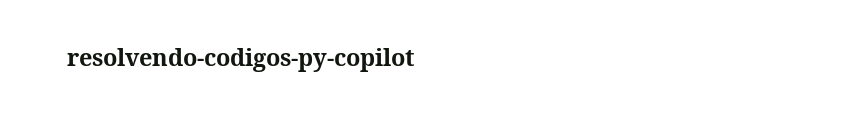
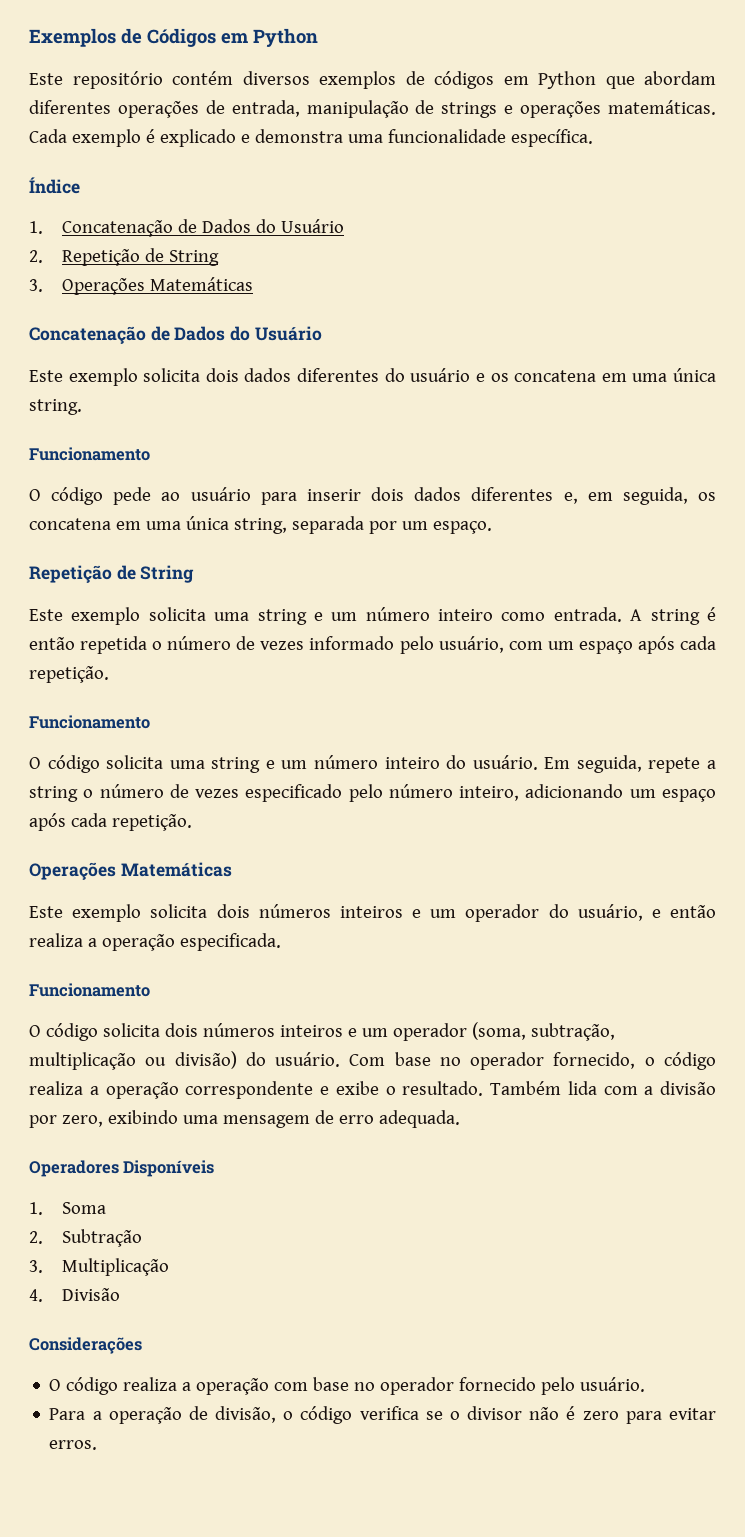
- resolvendo-codigos-py-copilot
+ Exemplos de Códigos em Python
+ Este repositório contém diversos exemplos de códigos em Python que abordam diferentes operações de entrada, manipulação de strings e operações matemáticas. Cada exemplo é explicado e demonstra uma funcionalidade específica.
+ Índice
+ 1. Concatenação de Dados do Usuário
+ 2. Repetição de String
+ 3. Operações Matemáticas
+ Concatenação de Dados do Usuário
+ Este exemplo solicita dois dados diferentes do usuário e os concatena em uma única string.
+ Funcionamento
+ O código pede ao usuário para inserir dois dados diferentes e, em seguida, os concatena em uma única string, separada por um espaço.
+ Repetição de String
+ Este exemplo solicita uma string e um número inteiro como entrada. A string é então repetida o número de vezes informado pelo usuário, com um espaço após cada repetição.
+ Funcionamento
+ O código solicita uma string e um número inteiro do usuário. Em seguida, repete a string o número de vezes especificado pelo número inteiro, adicionando um espaço após cada repetição.
+ Operações Matemáticas
+ Este exemplo solicita dois números inteiros e um operador do usuário, e então realiza a operação especificada.
+ Funcionamento
+ O código solicita dois números inteiros e um operador (soma, subtração, multiplicação ou divisão) do usuário. Com base no operador fornecido, o código realiza a operação correspondente e exibe o resultado. Também lida com a divisão por zero, exibindo uma mensagem de erro adequada.
+ Operadores Disponíveis
+ 1. Soma
+ 2. Subtração
+ 3. Multiplicação
+ 4. Divisão
+ Considerações
+ O código realiza a operação com base no operador fornecido pelo usuário.
+ Para a operação de divisão, o código verifica se o divisor não é zero para evitar erros.

